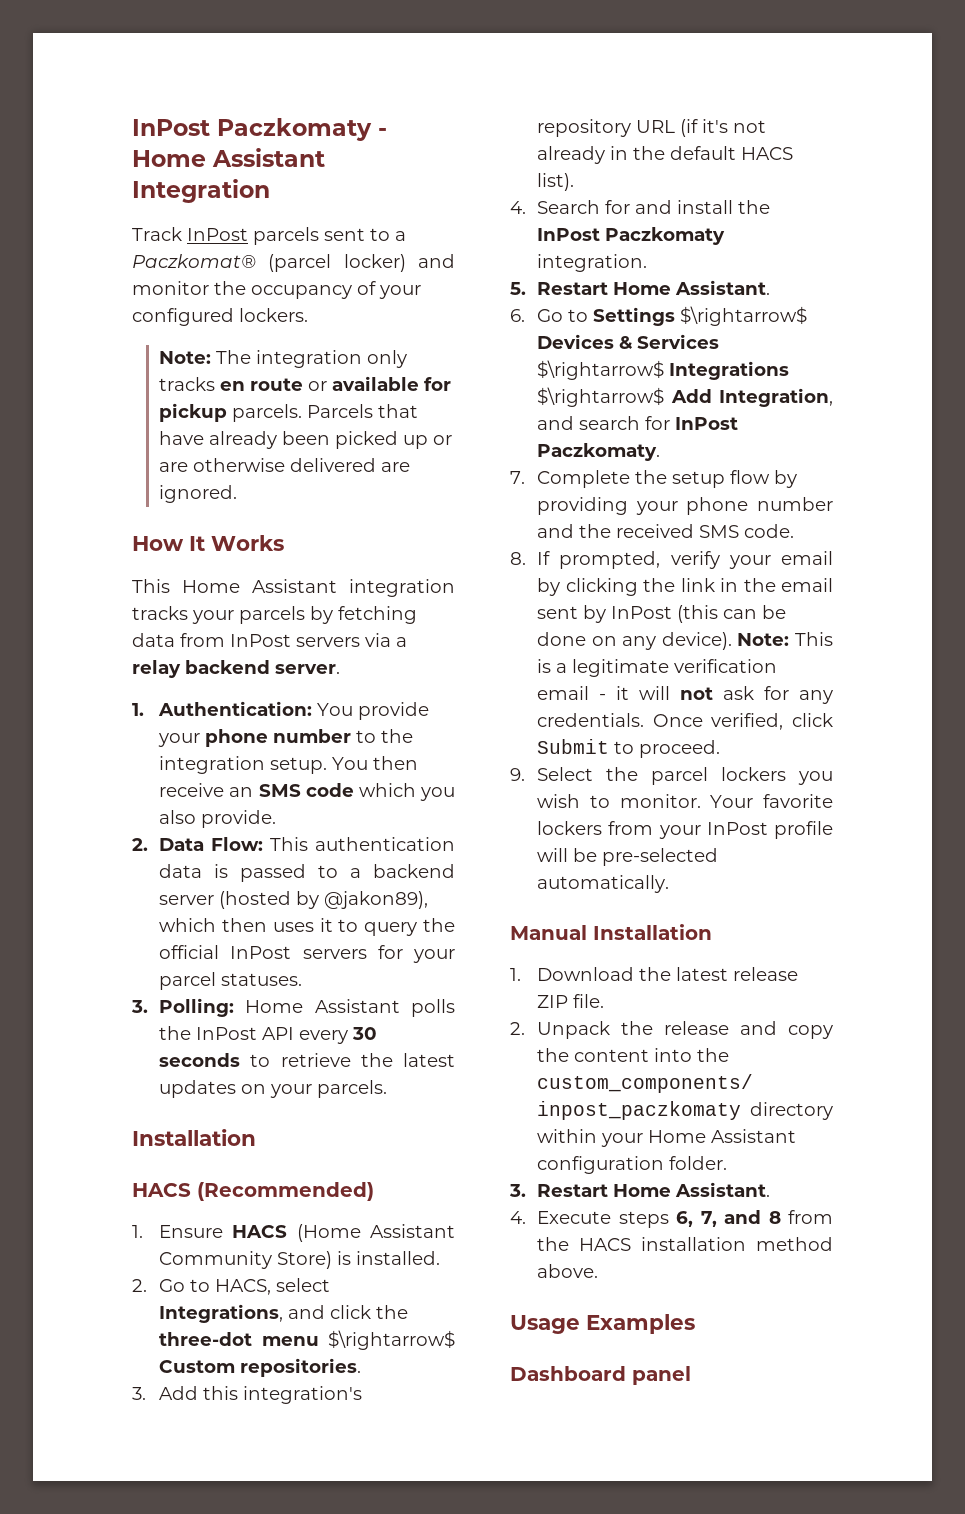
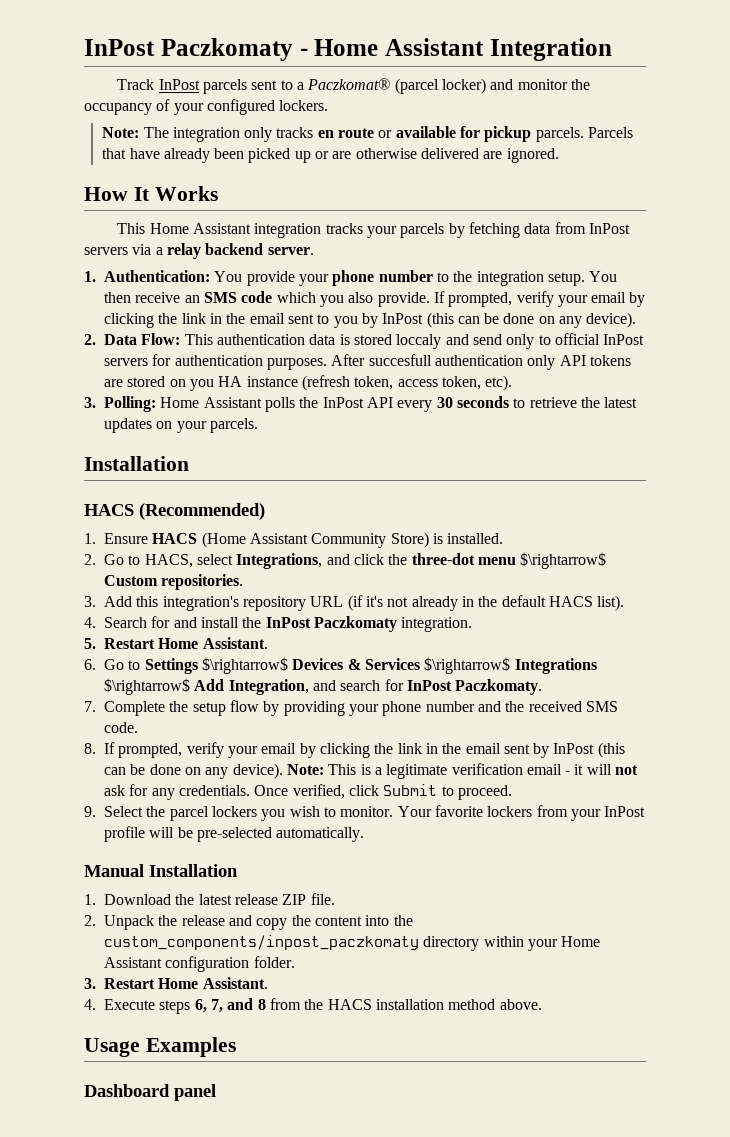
+ If prompted, verify your email by clicking the link in the email sent to you by InPost (this can be done on any device).
- 2. Data Flow: This authentication data is passed to a backend server (hosted by @jakon89), which then uses it to query the official InPost servers for your parcel statuses.
+ 2. Data Flow: This authentication data is stored loccaly and send only to official InPost servers for authentication purposes. After succesfull authentication only API tokens are stored on you HA instance (refresh token, access token, etc).

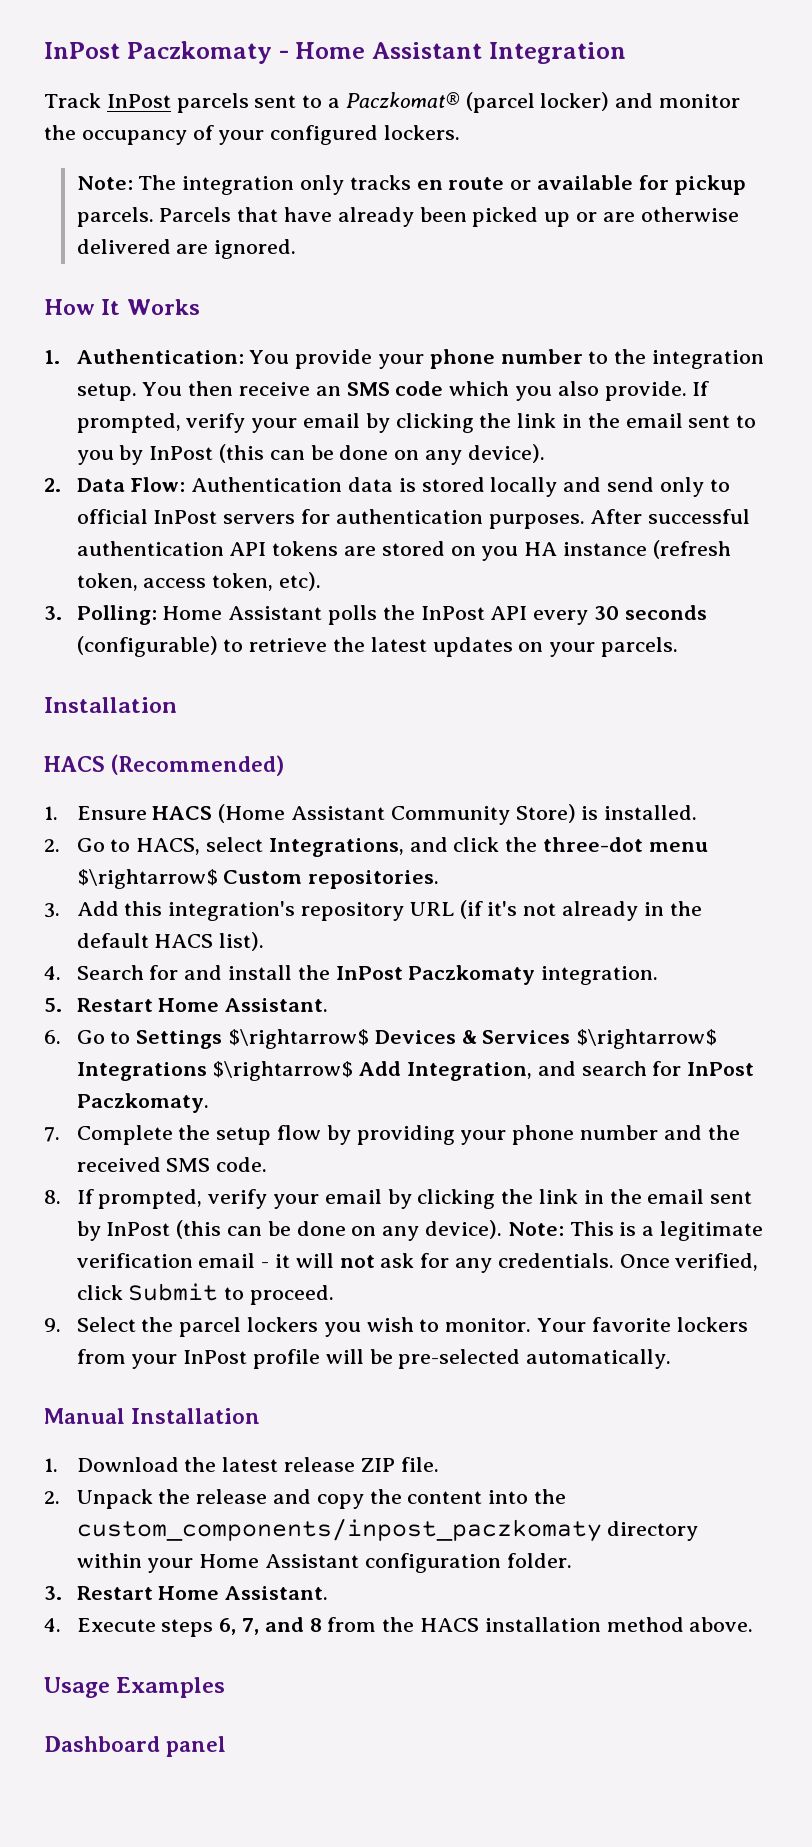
- This Home Assistant integration tracks your parcels by fetching data from InPost servers via a relay backend server.
- 2. Data Flow: This authentication data is stored loccaly and send only to official InPost servers for authentication purposes.
+ 2. Data Flow: Authentication data is stored locally and send only to official InPost servers for authentication purposes.
- After succesfull authentication only API tokens are stored on you HA instance (refresh token, access token, etc).
+ After successful authentication API tokens are stored on you HA instance (refresh token, access token, etc).
- 3. Polling: Home Assistant polls the InPost API every 30 seconds to retrieve the latest updates on your parcels.
+ 3. Polling: Home Assistant polls the InPost API every 30 seconds (configurable) to retrieve the latest updates on your parcels.

